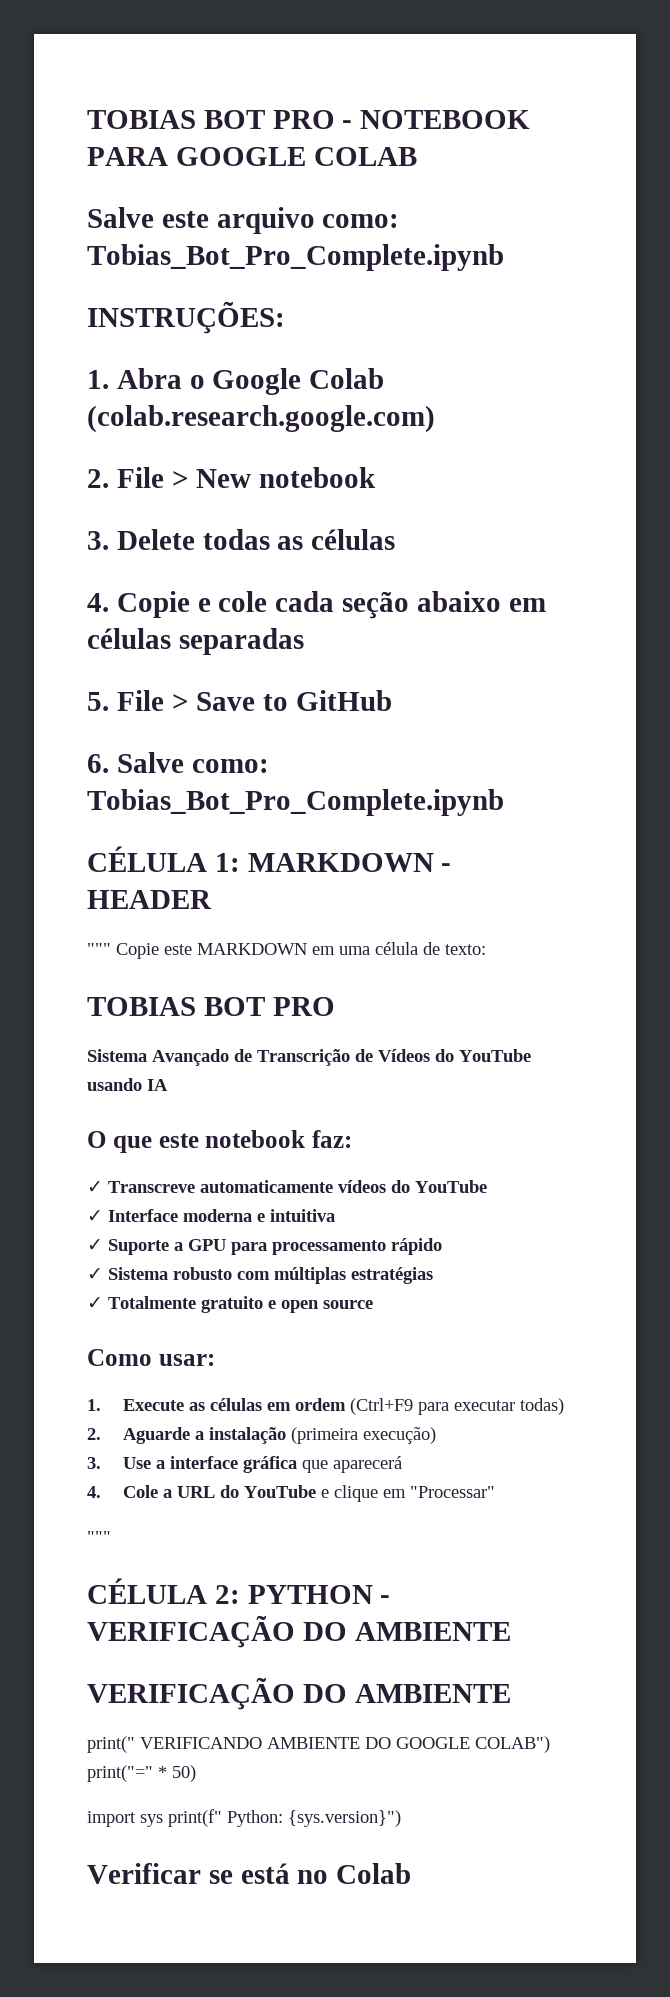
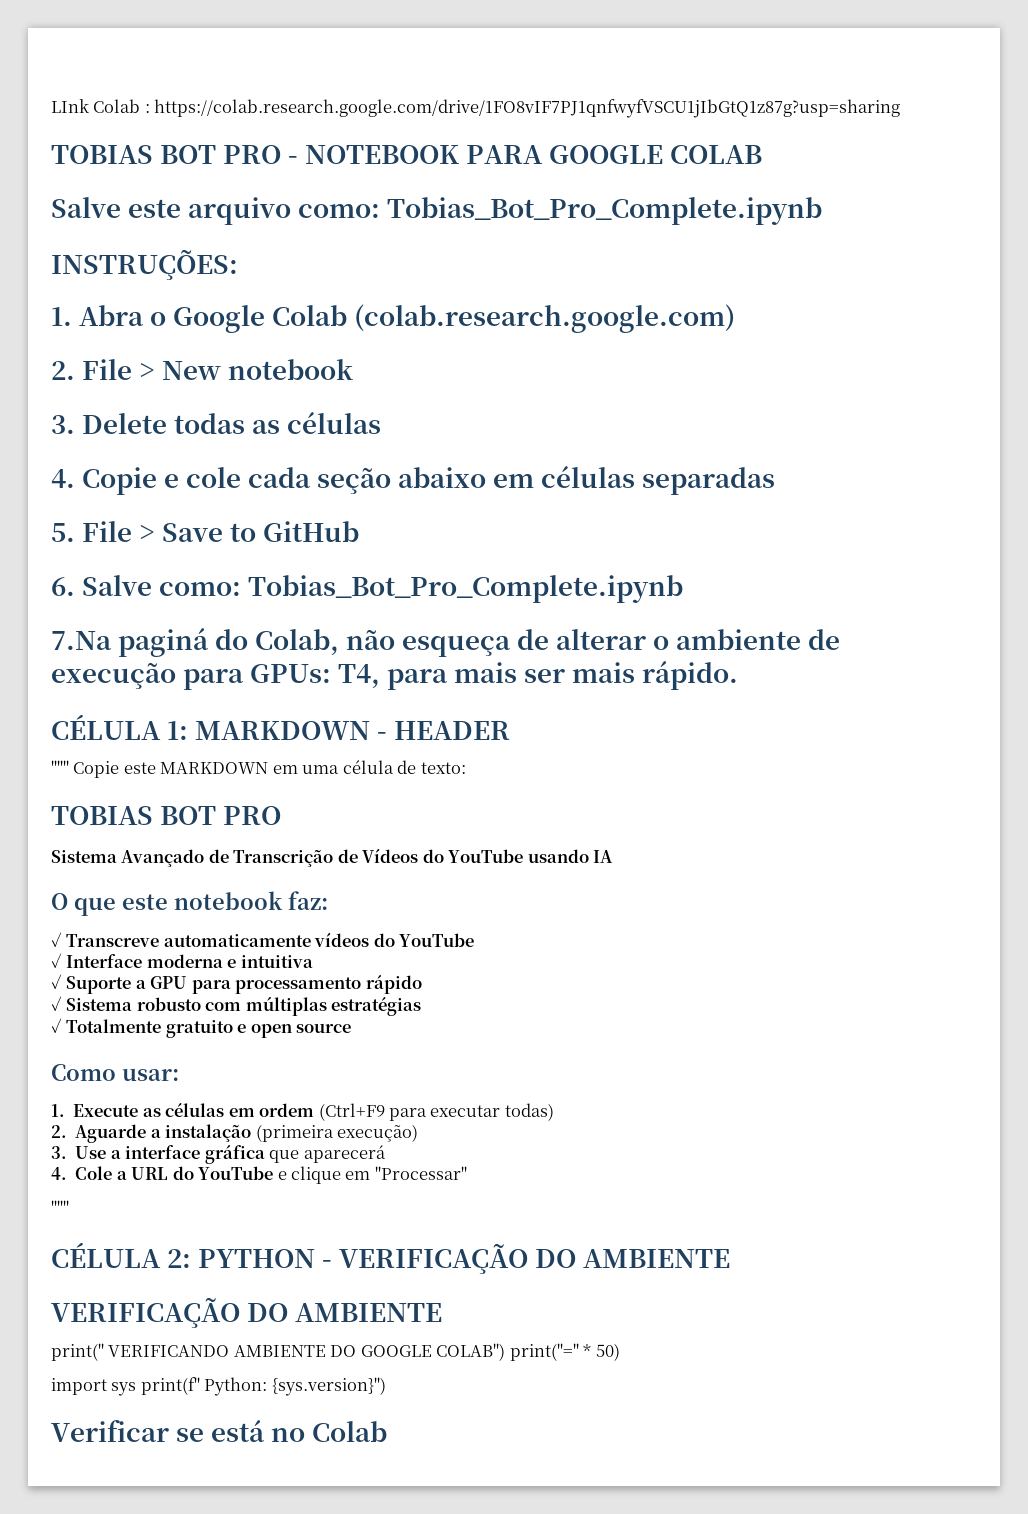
+ LInk Colab : https://colab.research.google.com/drive/1FO8vIF7PJ1qnfwyfVSCU1jIbGtQ1z87g?usp=sharing
+ 7.Na paginá do Colab, não esqueça de alterar o ambiente de execução para GPUs: T4, para mais ser mais rápido.

